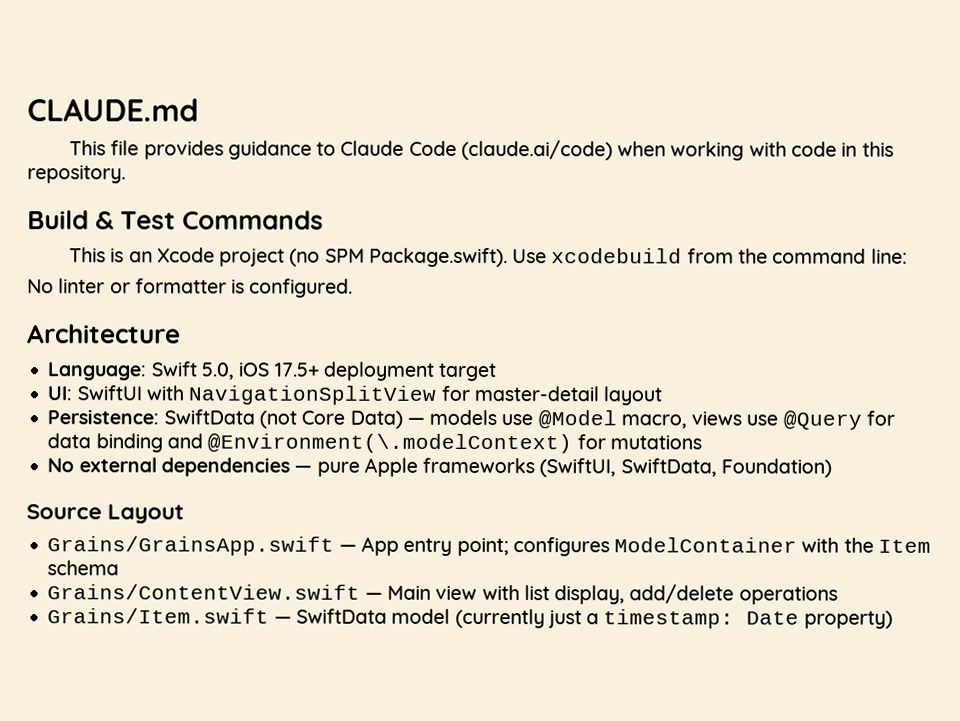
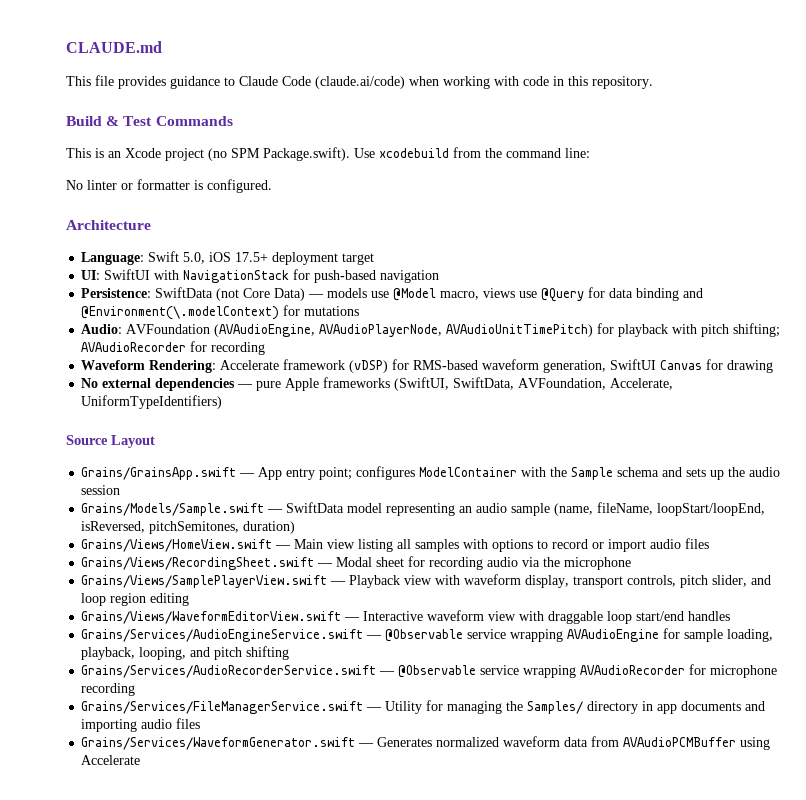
- UI: SwiftUI with NavigationSplitView for master-detail layout
+ UI: SwiftUI with NavigationStack for push-based navigation
+ Audio: AVFoundation (AVAudioEngine, AVAudioPlayerNode, AVAudioUnitTimePitch) for playback with pitch shifting; AVAudioRecorder for recording
+ Waveform Rendering: Accelerate framework (vDSP) for RMS-based waveform generation, SwiftUI Canvas for drawing
- No external dependencies — pure Apple frameworks (SwiftUI, SwiftData, Foundation)
+ No external dependencies — pure Apple frameworks (SwiftUI, SwiftData, AVFoundation, Accelerate, UniformTypeIdentifiers)
- Grains/GrainsApp.swift — App entry point; configures ModelContainer with the Item schema
- Grains/ContentView.swift — Main view with list display, add/delete operations
- Grains/Item.swift — SwiftData model (currently just a timestamp: Date property)
+ Grains/GrainsApp.swift — App entry point; configures ModelContainer with the Sample schema and sets up the audio session
+ Grains/Models/Sample.swift — SwiftData model representing an audio sample (name, fileName, loopStart/loopEnd, isReversed, pitchSemitones, duration)
+ Grains/Views/HomeView.swift — Main view listing all samples with options to record or import audio files
+ Grains/Views/RecordingSheet.swift — Modal sheet for recording audio via the microphone
+ Grains/Views/SamplePlayerView.swift — Playback view with waveform display, transport controls, pitch slider, and loop region editing
+ Grains/Views/WaveformEditorView.swift — Interactive waveform view with draggable loop start/end handles
+ Grains/Services/AudioEngineService.swift — @Observable service wrapping AVAudioEngine for sample loading, playback, looping, and pitch shifting
+ Grains/Services/AudioRecorderService.swift — @Observable service wrapping AVAudioRecorder for microphone recording
+ Grains/Services/FileManagerService.swift — Utility for managing the Samples/ directory in app documents and importing audio files
+ Grains/Services/WaveformGenerator.swift — Generates normalized waveform data from AVAudioPCMBuffer using Accelerate

